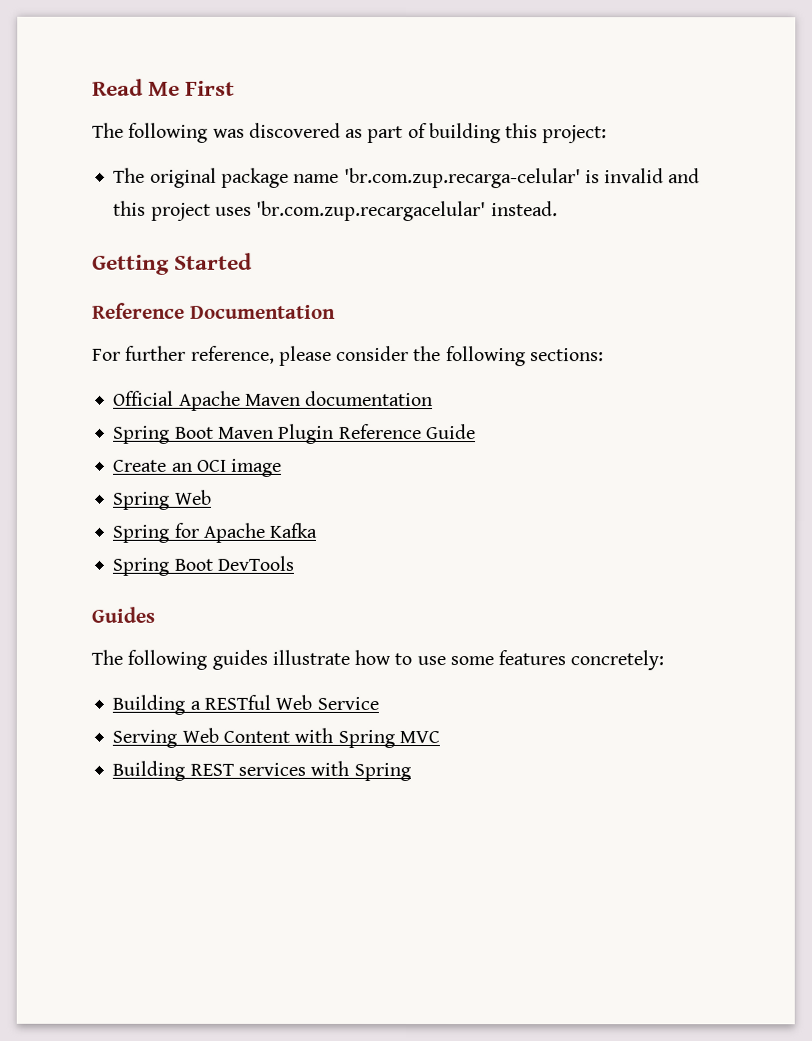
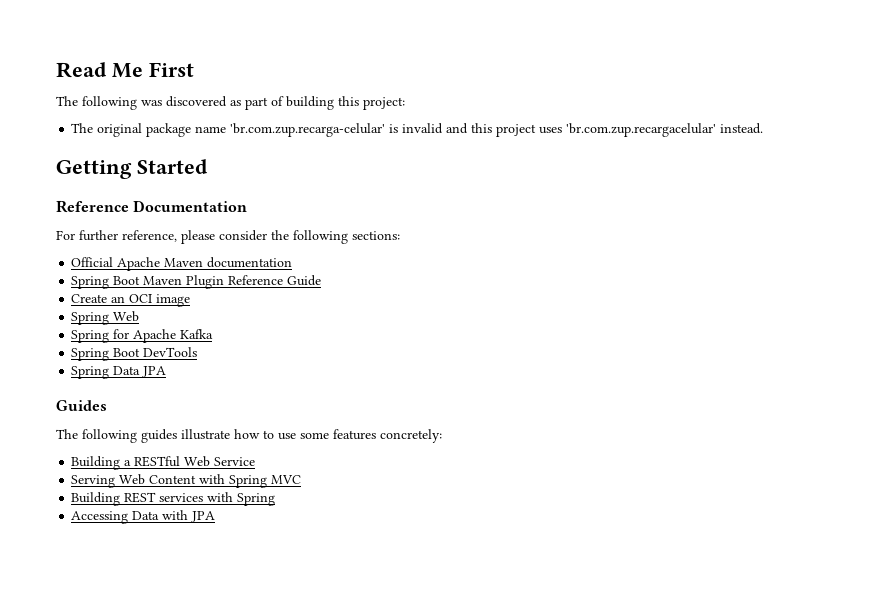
+ Spring Data JPA
+ Accessing Data with JPA

